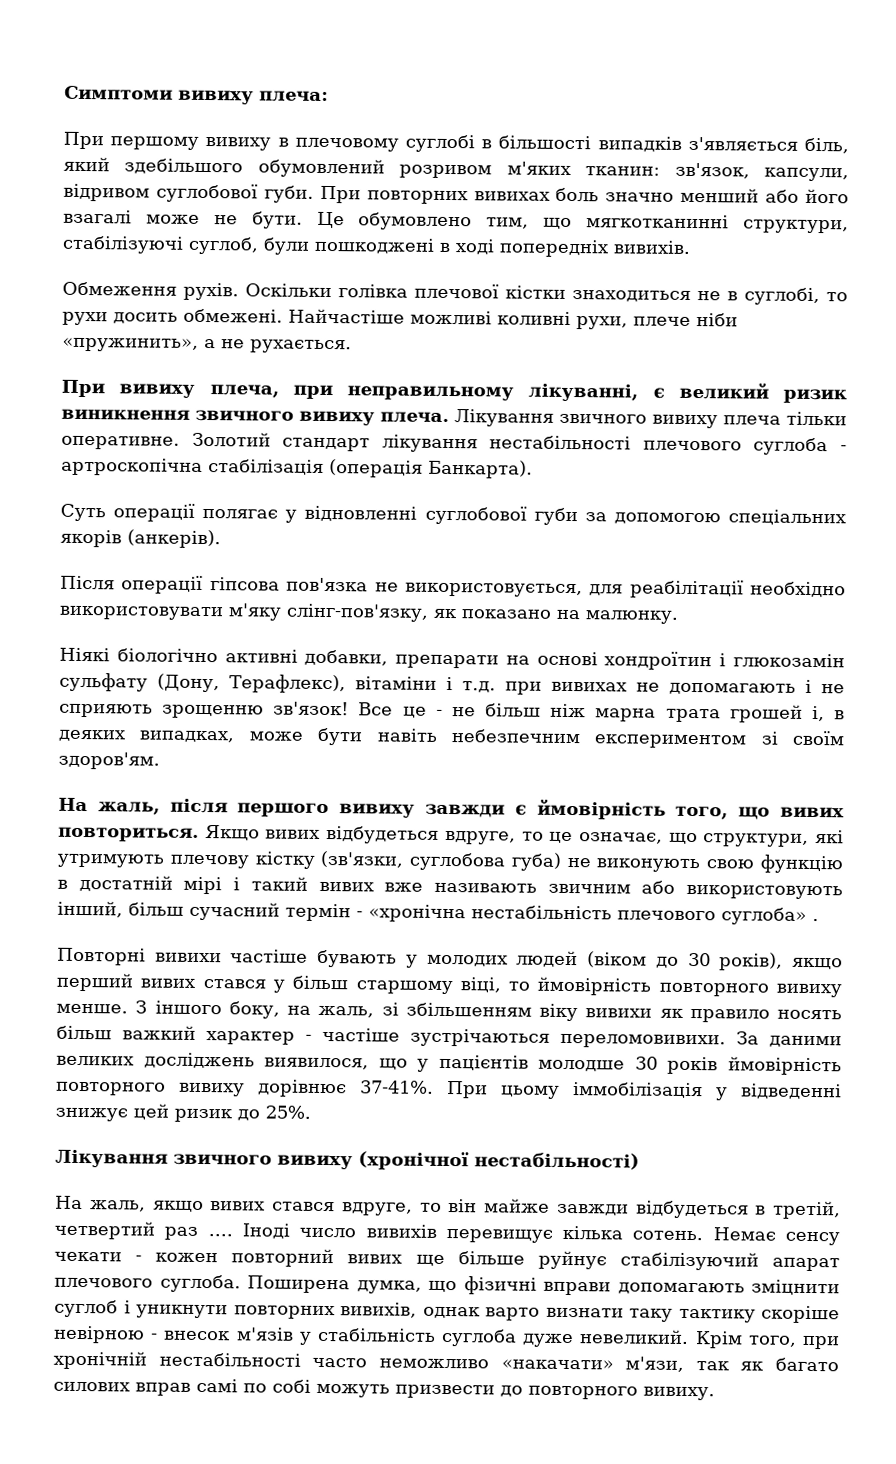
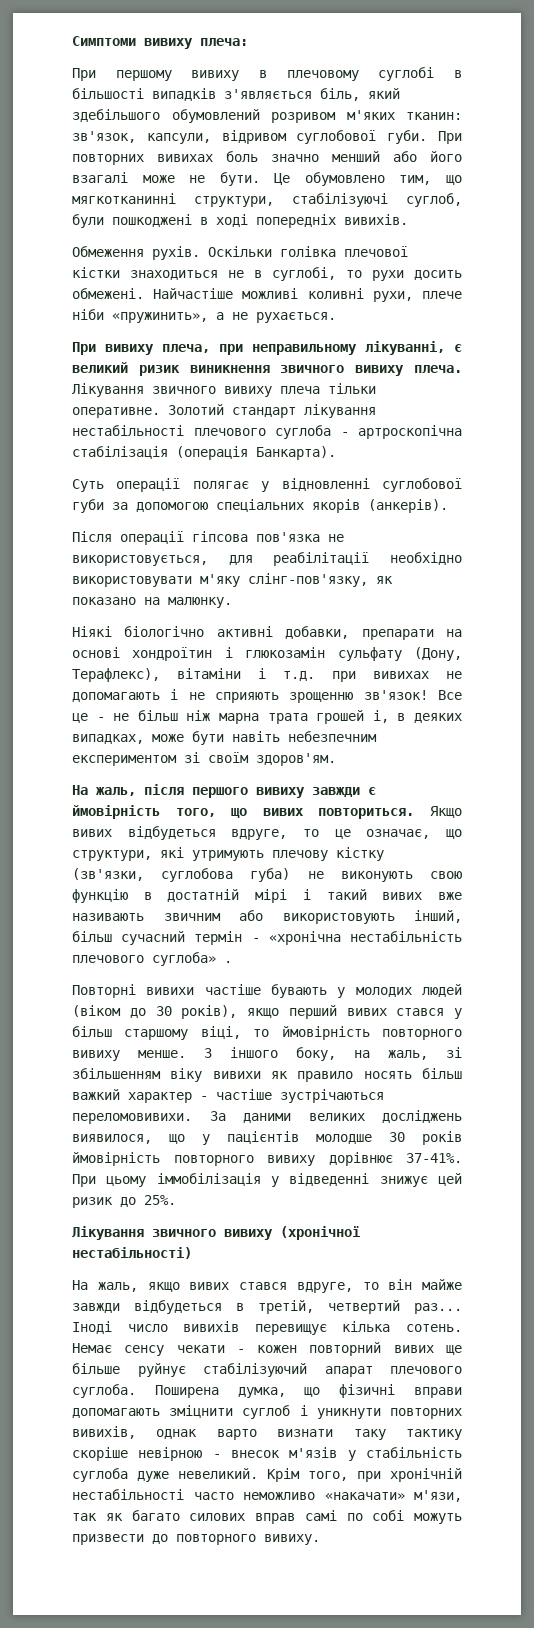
- На жаль, якщо вивих стався вдруге, то він майже завжди відбудеться в третій, четвертий раз ....
+ На жаль, якщо вивих стався вдруге, то він майже завжди відбудеться в третій, четвертий раз...

